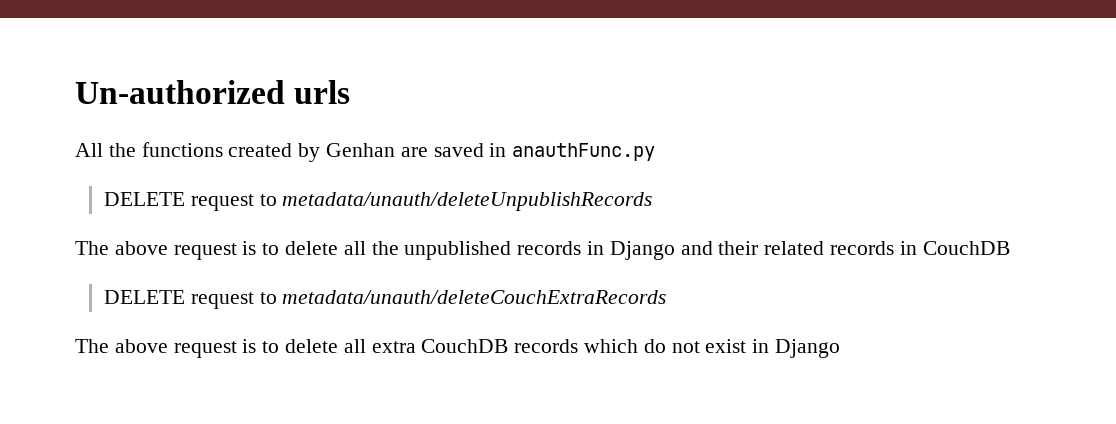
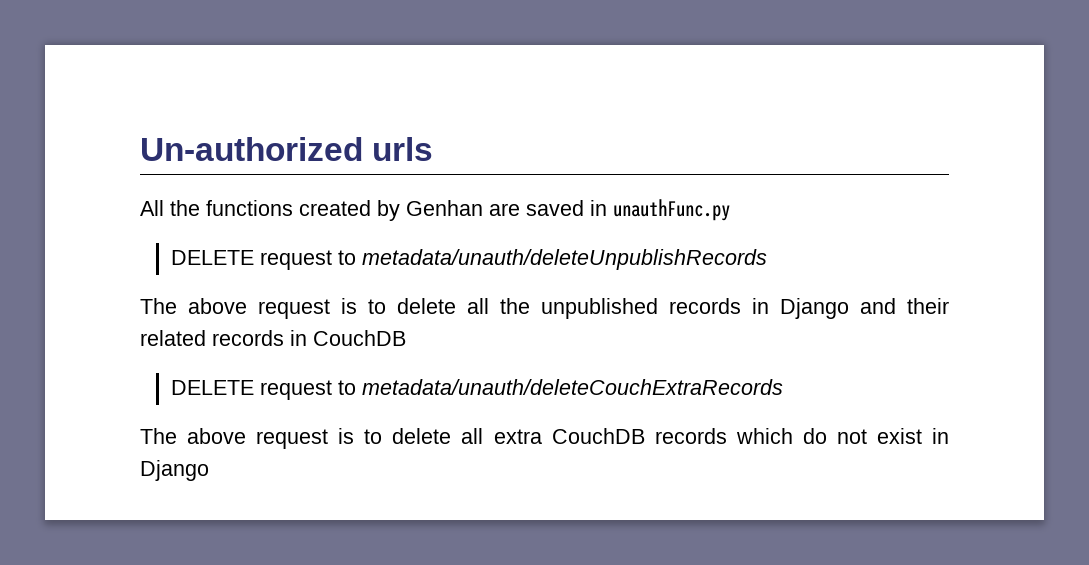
- All the functions created by Genhan are saved in anauthFunc.py
+ All the functions created by Genhan are saved in unauthFunc.py

